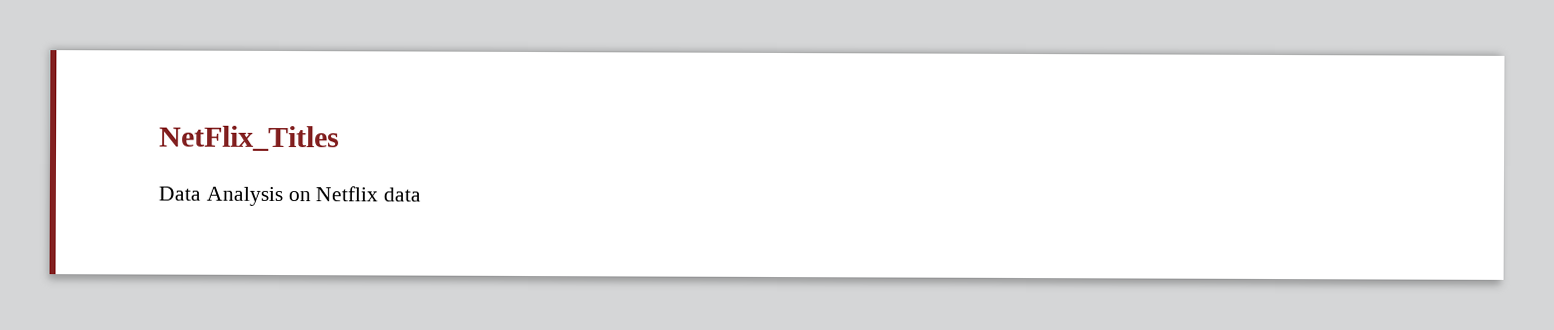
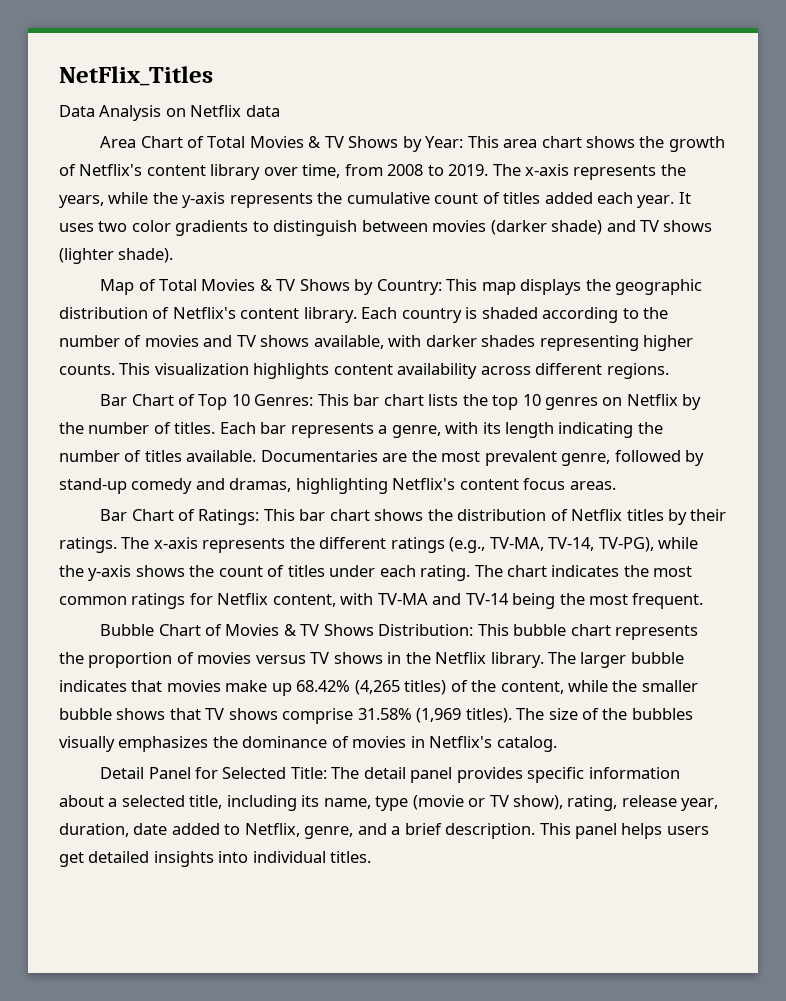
+ Area Chart of Total Movies & TV Shows by Year: This area chart shows the growth of Netflix's content library over time, from 2008 to 2019. The x-axis represents the years, while the y-axis represents the cumulative count of titles added each year. It uses two color gradients to distinguish between movies (darker shade) and TV shows (lighter shade).
+ Map of Total Movies & TV Shows by Country: This map displays the geographic distribution of Netflix's content library. Each country is shaded according to the number of movies and TV shows available, with darker shades representing higher counts. This visualization highlights content availability across different regions.
+ Bar Chart of Top 10 Genres: This bar chart lists the top 10 genres on Netflix by the number of titles. Each bar represents a genre, with its length indicating the number of titles available. Documentaries are the most prevalent genre, followed by stand-up comedy and dramas, highlighting Netflix's content focus areas.
+ Bar Chart of Ratings: This bar chart shows the distribution of Netflix titles by their ratings. The x-axis represents the different ratings (e.g., TV-MA, TV-14, TV-PG), while the y-axis shows the count of titles under each rating. The chart indicates the most common ratings for Netflix content, with TV-MA and TV-14 being the most frequent.
+ Bubble Chart of Movies & TV Shows Distribution: This bubble chart represents the proportion of movies versus TV shows in the Netflix library. The larger bubble indicates that movies make up 68.42% (4,265 titles) of the content, while the smaller bubble shows that TV shows comprise 31.58% (1,969 titles). The size of the bubbles visually emphasizes the dominance of movies in Netflix's catalog.
+ Detail Panel for Selected Title: The detail panel provides specific information about a selected title, including its name, type (movie or TV show), rating, release year, duration, date added to Netflix, genre, and a brief description. This panel helps users get detailed insights into individual titles.

